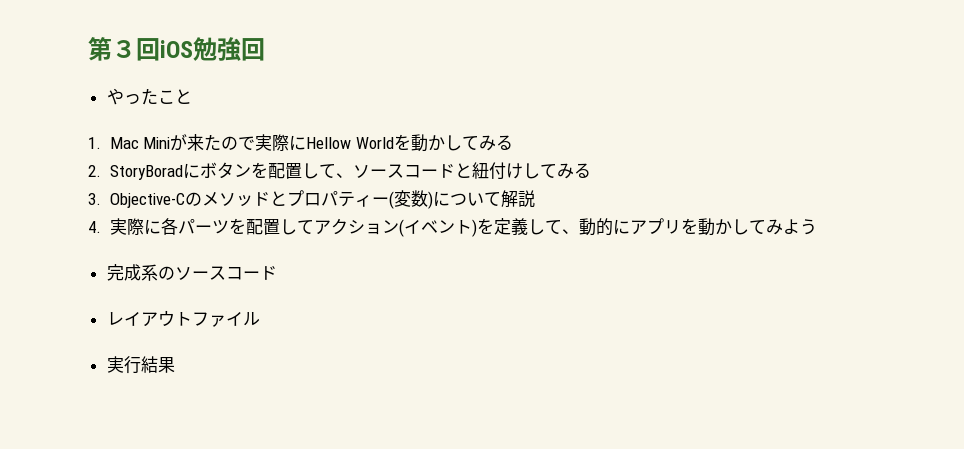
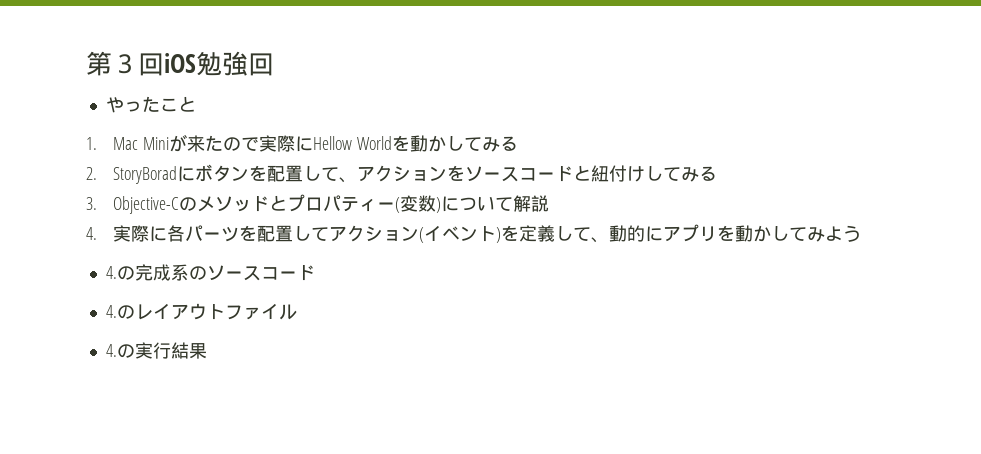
- 2. StoryBoradにボタンを配置して、ソースコードと紐付けしてみる
+ 2. StoryBoradにボタンを配置して、アクションをソースコードと紐付けしてみる
- 完成系のソースコード
+ 4.の完成系のソースコード
- レイアウトファイル
+ 4.のレイアウトファイル
- 実行結果
+ 4.の実行結果

